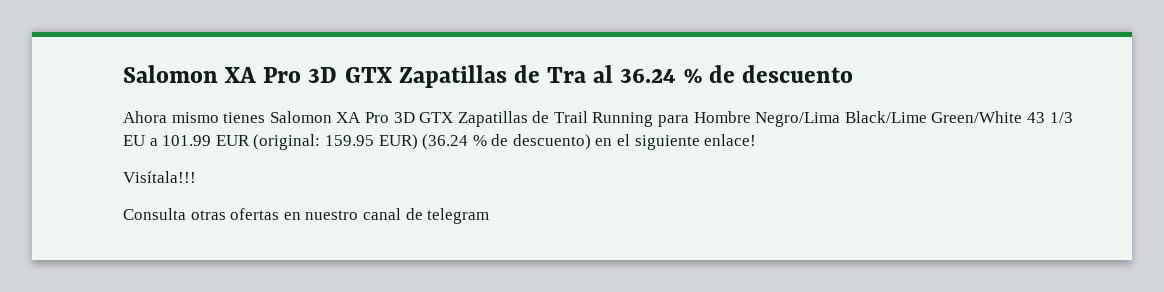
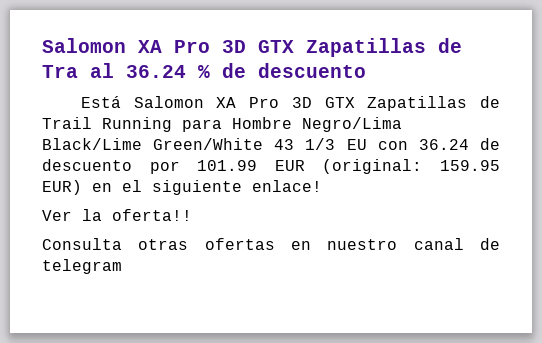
- Ahora mismo tienes Salomon XA Pro 3D GTX Zapatillas de Trail Running para Hombre Negro/Lima Black/Lime Green/White 43 1/3 EU a 101.99 EUR (original: 159.95 EUR) (36.24 % de descuento) en el siguiente enlace!
+ Está Salomon XA Pro 3D GTX Zapatillas de Trail Running para Hombre Negro/Lima Black/Lime Green/White 43 1/3 EU con 36.24 de descuento por 101.99 EUR (original: 159.95 EUR) en el siguiente enlace!
- Visítala!!!
+ Ver la oferta!!

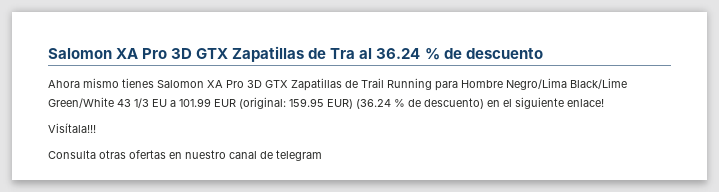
- Está Salomon XA Pro 3D GTX Zapatillas de Trail Running para Hombre Negro/Lima Black/Lime Green/White 43 1/3 EU con 36.24 de descuento por 101.99 EUR (original: 159.95 EUR) en el siguiente enlace!
+ Ahora mismo tienes Salomon XA Pro 3D GTX Zapatillas de Trail Running para Hombre Negro/Lima Black/Lime Green/White 43 1/3 EU a 101.99 EUR (original: 159.95 EUR) (36.24 % de descuento) en el siguiente enlace!
- Ver la oferta!!
+ Visítala!!!

